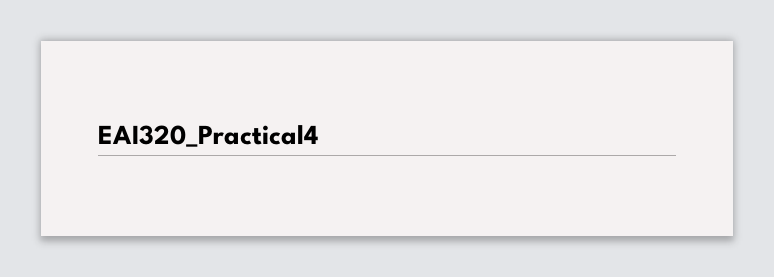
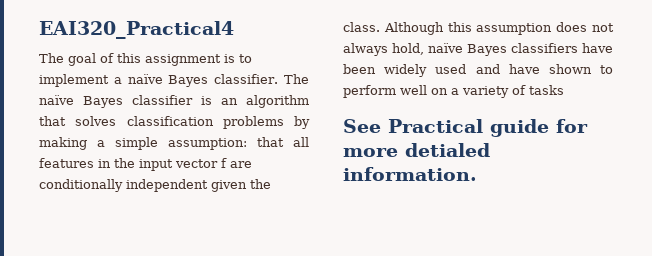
+ The goal of this assignment is to implement a naïve Bayes classifier. The naïve Bayes classifier is an algorithm that solves classification problems by making a simple assumption: that all features in the input vector f are conditionally independent given the class. Although this assumption does not always hold, naïve Bayes classifiers have been widely used and have shown to perform well on a variety of tasks
+ See Practical guide for more detialed information.

